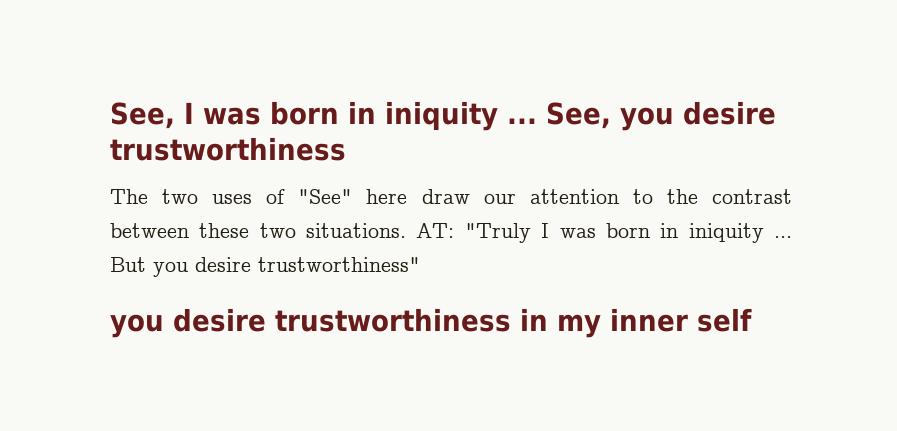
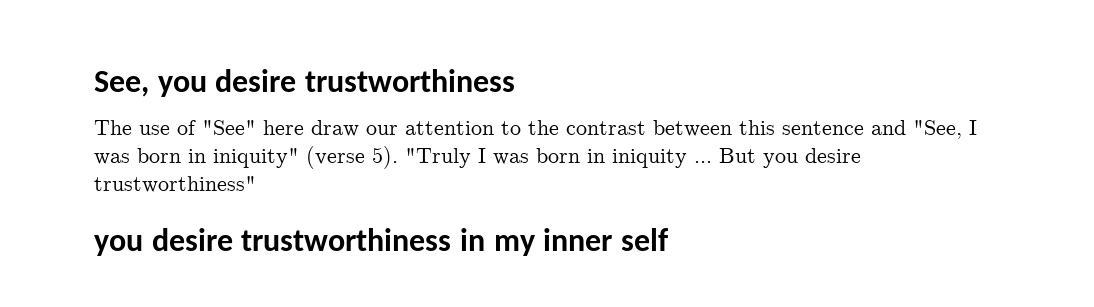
- See, I was born in iniquity ... See, you desire trustworthiness
+ See, you desire trustworthiness
- The two uses of "See" here draw our attention to the contrast between these two situations. AT: "Truly I was born in iniquity ...
+ The use of "See" here draw our attention to the contrast between this sentence and "See, I was born in iniquity" (verse 5). "Truly I was born in iniquity ...

